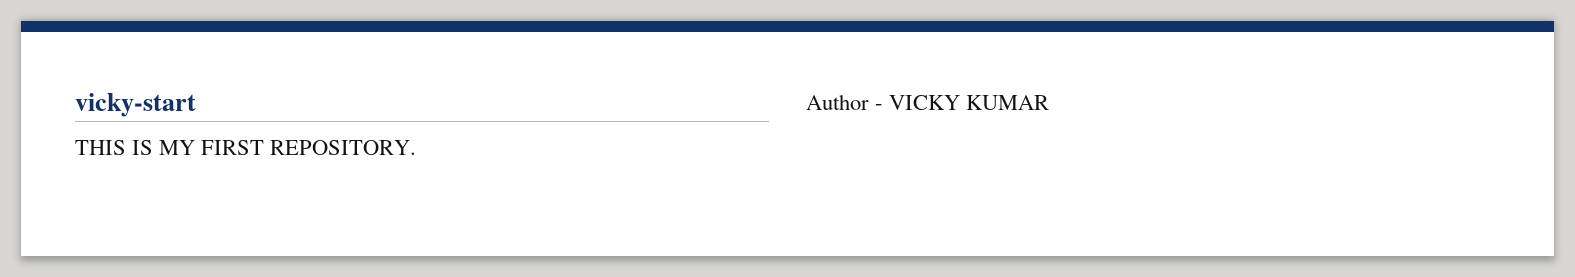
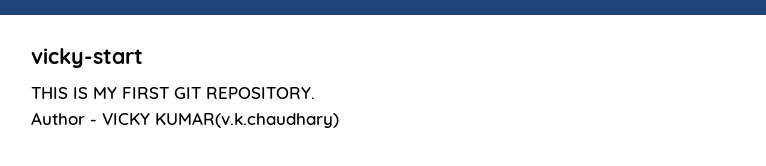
- THIS IS MY FIRST REPOSITORY.
+ THIS IS MY FIRST GIT REPOSITORY.
- Author - VICKY KUMAR
+ Author - VICKY KUMAR(v.k.chaudhary)

